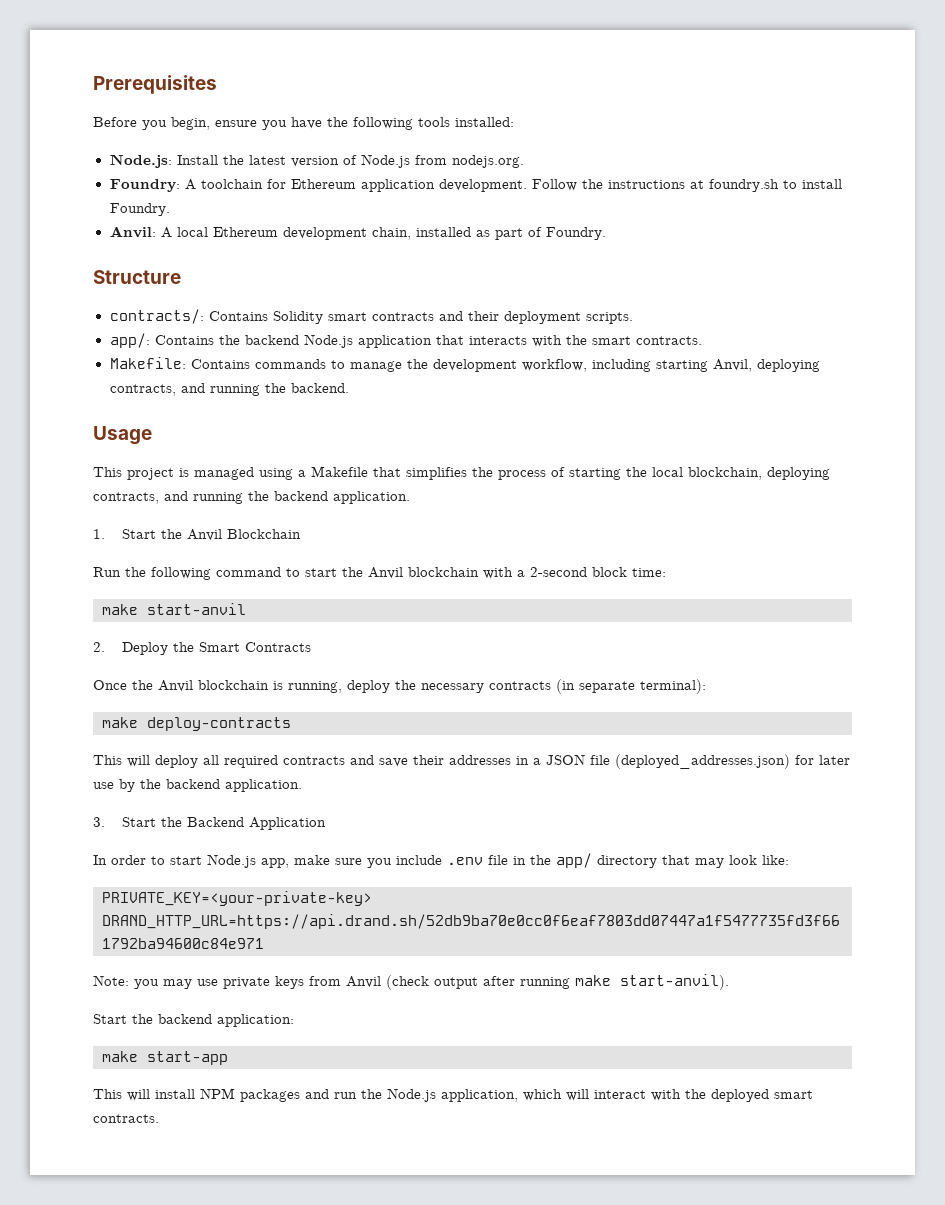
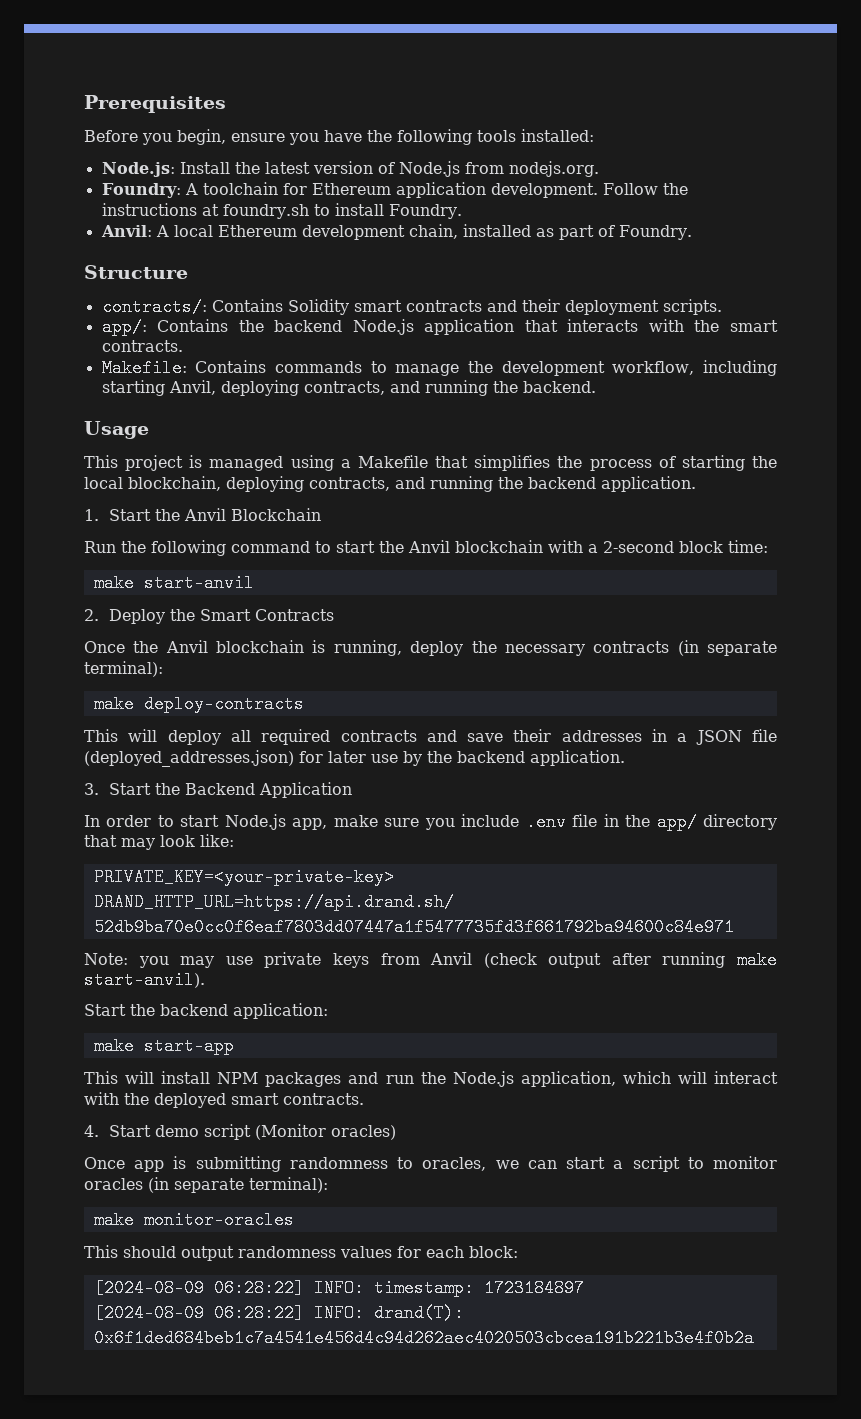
+ 4. Start demo script (Monitor oracles)
+ Once app is submitting randomness to oracles, we can start a script to monitor oracles (in separate terminal):
+ make monitor-oracles
+ This should output randomness values for each block:
+ [2024-08-09 06:28:22] INFO: timestamp: 1723184897
+ [2024-08-09 06:28:22] INFO: drand(T): 0x6f1ded684beb1c7a4541e456d4c94d262aec4020503cbcea191b221b3e4f0b2a

